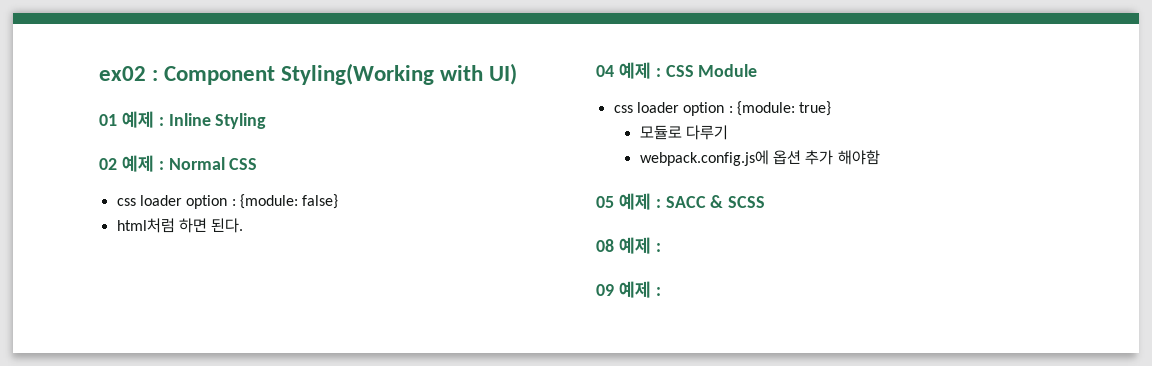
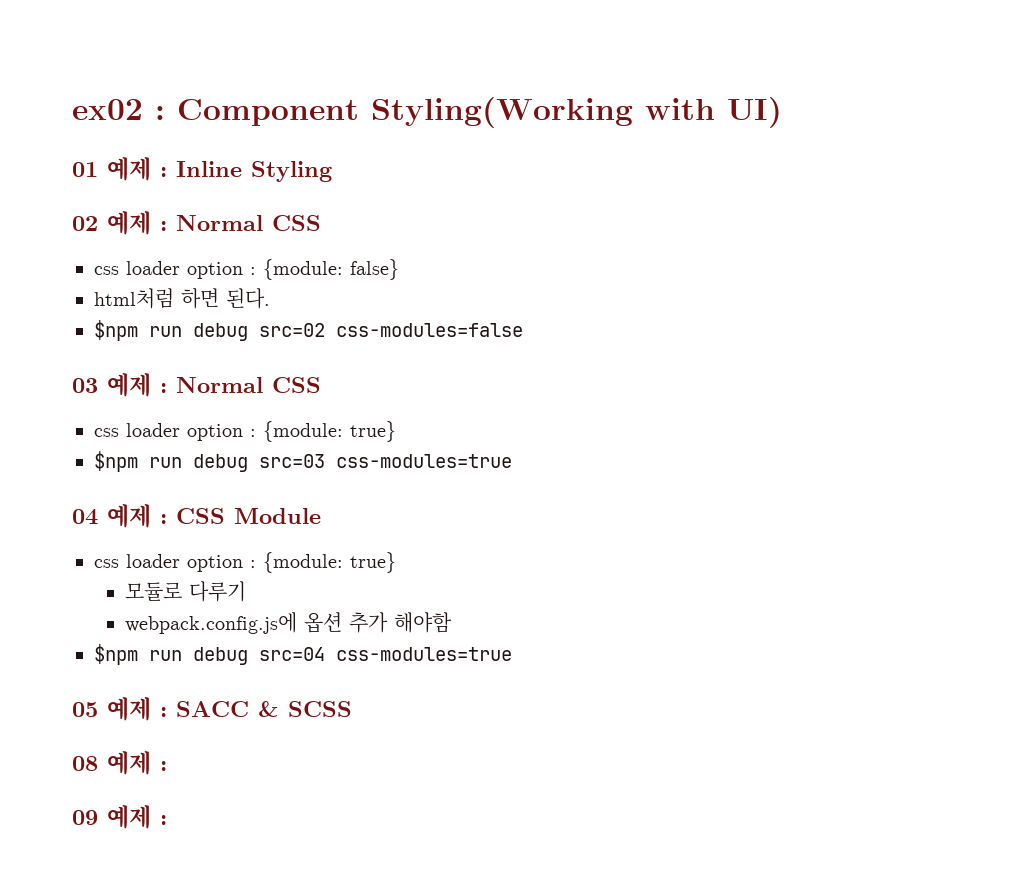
+ $npm run debug src=02 css-modules=false
+ 03 예제 : Normal CSS
+ css loader option : {module: true}
+ $npm run debug src=03 css-modules=true
+ $npm run debug src=04 css-modules=true

